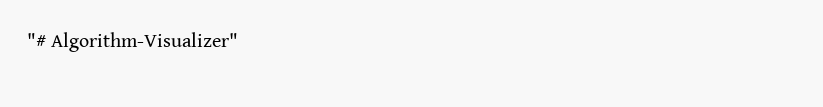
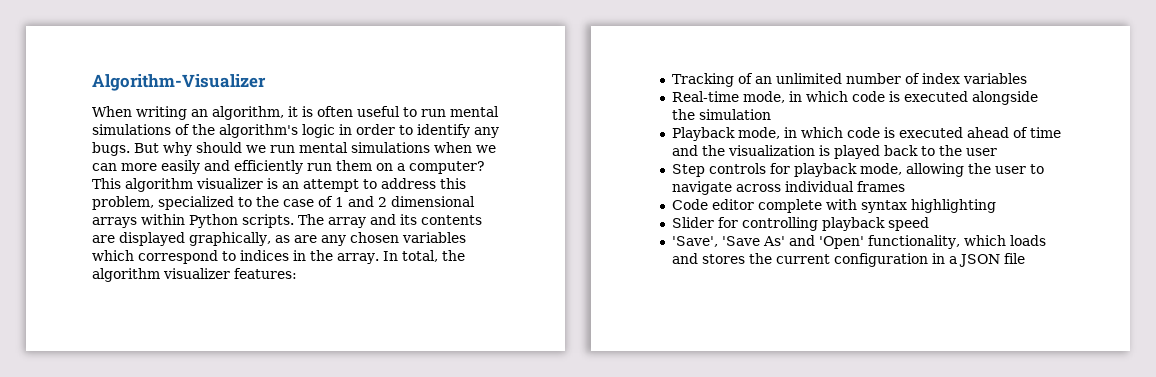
- "# Algorithm-Visualizer"
+ Algorithm-Visualizer
+ When writing an algorithm, it is often useful to run mental simulations of the algorithm's logic in order to identify any bugs. But why should we run mental simulations when we can more easily and efficiently run them on a computer? This algorithm visualizer is an attempt to address this problem, specialized to the case of 1 and 2 dimensional arrays within Python scripts. The array and its contents are displayed graphically, as are any chosen variables which correspond to indices in the array. In total, the algorithm visualizer features:
+ Tracking of an unlimited number of index variables
+ Real-time mode, in which code is executed alongside the simulation
+ Playback mode, in which code is executed ahead of time and the visualization is played back to the user
+ Step controls for playback mode, allowing the user to navigate across individual frames
+ Code editor complete with syntax highlighting
+ Slider for controlling playback speed
+ 'Save', 'Save As' and 'Open' functionality, which loads and stores the current configuration in a JSON file

